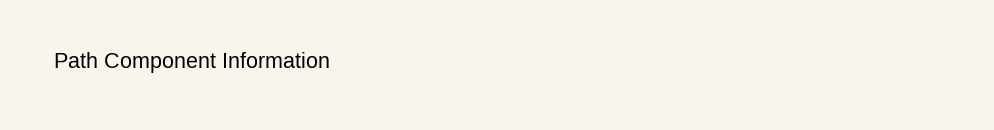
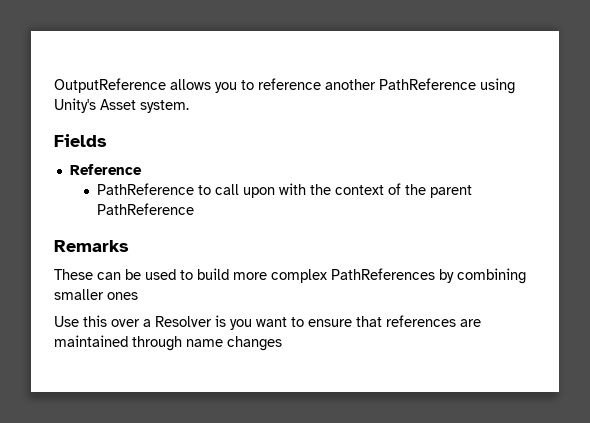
- Path Component Information
+ OutputReference allows you to reference another PathReference using Unity's Asset system.
+ Fields
+ Reference
+ PathReference to call upon with the context of the parent PathReference
+ Remarks
+ These can be used to build more complex PathReferences by combining smaller ones
+ Use this over a Resolver is you want to ensure that references are maintained through name changes

